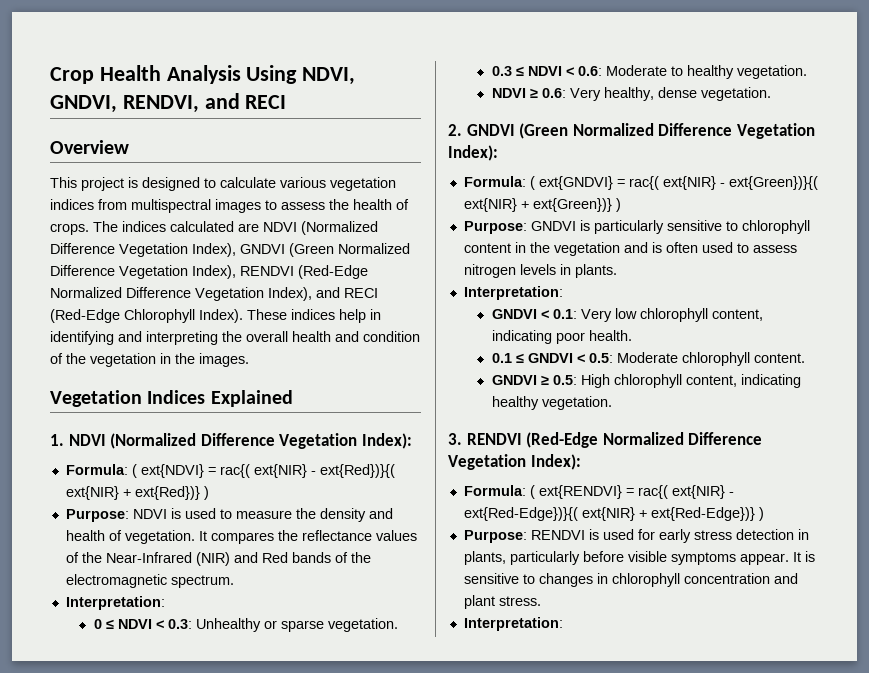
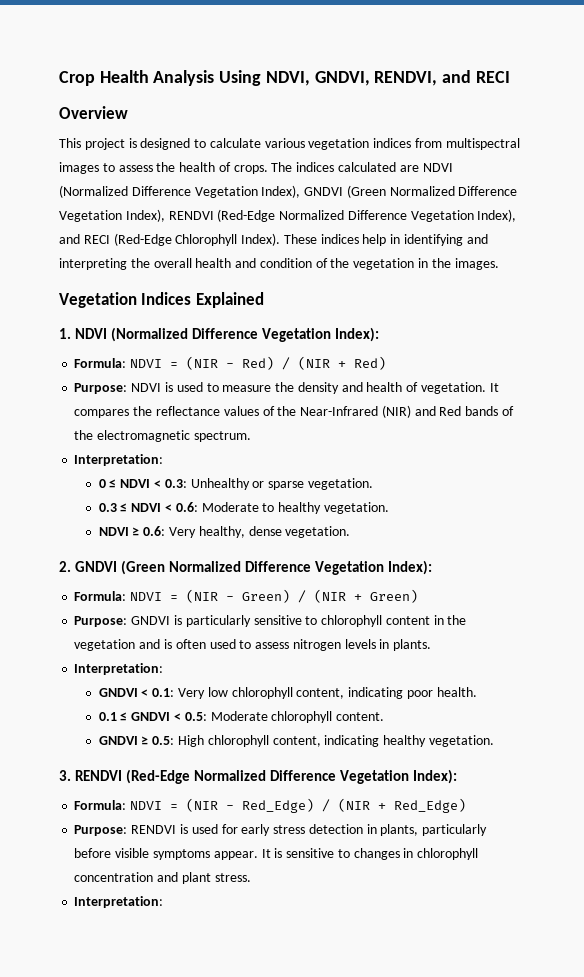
- Formula: ( ext{NDVI} = rac{( ext{NIR} - ext{Red})}{( ext{NIR} + ext{Red})} )
+ Formula: NDVI = (NIR - Red) / (NIR + Red)
- Formula: ( ext{GNDVI} = rac{( ext{NIR} - ext{Green})}{( ext{NIR} + ext{Green})} )
+ Formula: NDVI = (NIR - Green) / (NIR + Green)
- Formula: ( ext{RENDVI} = rac{( ext{NIR} - ext{Red-Edge})}{( ext{NIR} + ext{Red-Edge})} )
+ Formula: NDVI = (NIR - Red_Edge) / (NIR + Red_Edge)

